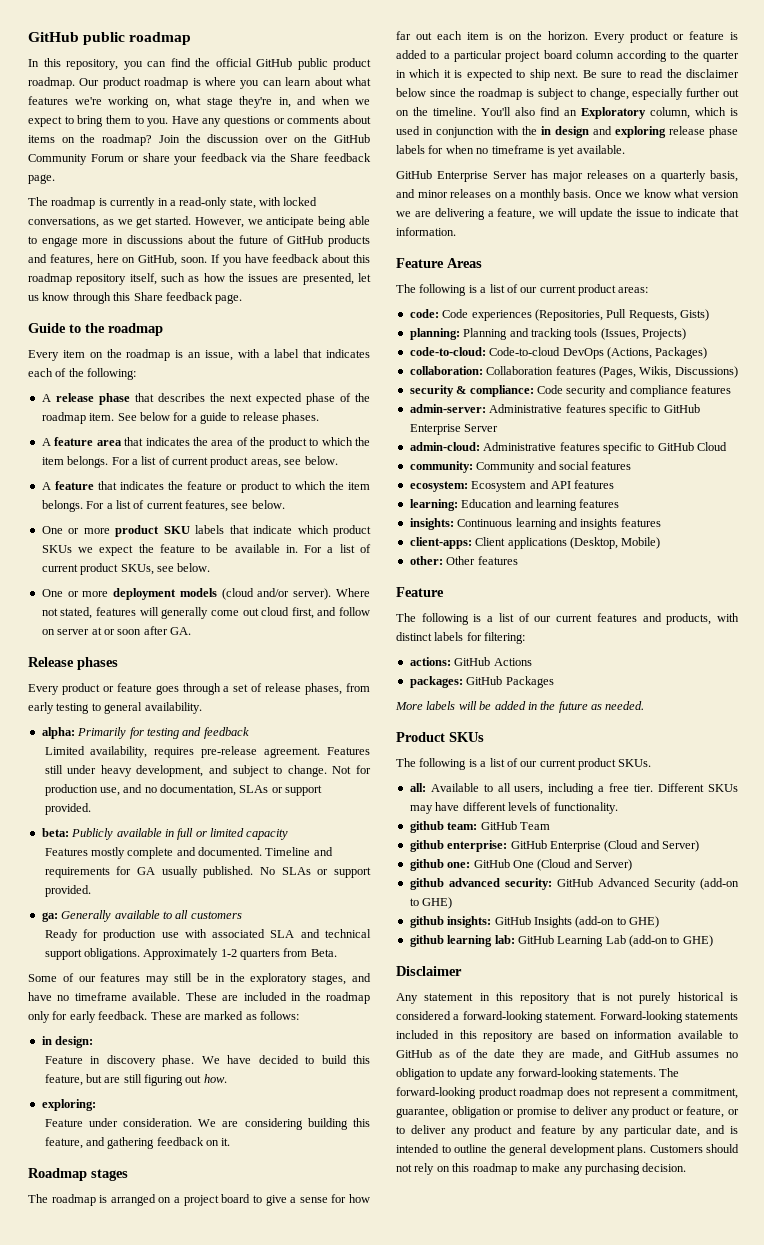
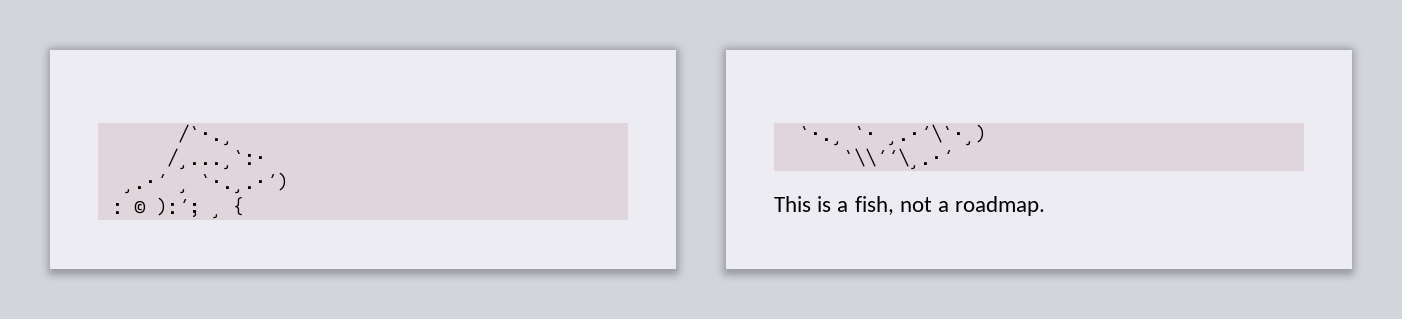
- GitHub public roadmap
- In this repository, you can find the official GitHub public product roadmap. Our product roadmap is where you can learn about what features we're working on, what stage they're in, and when we expect to bring them to you. Have any questions or comments about items on the roadmap? Join the discussion over on the GitHub Community Forum or share your feedback via the Share feedback page.
- The roadmap is currently in a read-only state, with locked conversations, as we get started. However, we anticipate being able to engage more in discussions about the future of GitHub products and features, here on GitHub, soon. If you have feedback about this roadmap repository itself, such as how the issues are presented, let us know through this Share feedback page.
- Guide to the roadmap
- Every item on the roadmap is an issue, with a label that indicates each of the following:
- A release phase that describes the next expected phase of the roadmap item. See below for a guide to release phases.
- A feature area that indicates the area of the product to which the item belongs. For a list of current product areas, see below.
- A feature that indicates the feature or product to which the item belongs. For a list of current features, see below.
- One or more product SKU labels that indicate which product SKUs we expect the feature to be available in. For a list of current product SKUs, see below.
- One or more deployment models (cloud and/or server). Where not stated, features will generally come out cloud first, and follow on server at or soon after GA.
- Release phases
- Every product or feature goes through a set of release phases, from early testing to general availability.
- alpha: Primarily for testing and feedback
- Limited availability, requires pre-release agreement. Features still under heavy development, and subject to change. Not for production use, and no documentation, SLAs or support provided.
- beta: Publicly available in full or limited capacity
- Features mostly complete and documented. Timeline and requirements for GA usually published. No SLAs or support provided.
- ga: Generally available to all customers
- Ready for production use with associated SLA and technical support obligations. Approximately 1-2 quarters from Beta.
- Some of our features may still be in the exploratory stages, and have no timeframe available. These are included in the roadmap only for early feedback. These are marked as follows:
- in design:
- Feature in discovery phase. We have decided to build this feature, but are still figuring out how.
- exploring:
- Feature under consideration. We are considering building this feature, and gathering feedback on it.
- Roadmap stages
- The roadmap is arranged on a project board to give a sense for how far out each item is on the horizon. Every product or feature is added to a particular project board column according to the quarter in which it is expected to ship next. Be sure to read the disclaimer below since the roadmap is subject to change, especially further out on the timeline. You'll also find an Exploratory column, which is used in conjunction with the in design and exploring release phase labels for when no timeframe is yet available.
- GitHub Enterprise Server has major releases on a quarterly basis, and minor releases on a monthly basis. Once we know what version we are delivering a feature, we will update the issue to indicate that information.
- Feature Areas
- The following is a list of our current product areas:
- code: Code experiences (Repositories, Pull Requests, Gists)
- planning: Planning and tracking tools (Issues, Projects)
- code-to-cloud: Code-to-cloud DevOps (Actions, Packages)
- collaboration: Collaboration features (Pages, Wikis, Discussions)
- security & compliance: Code security and compliance features
- admin-server: Administrative features specific to GitHub Enterprise Server
- admin-cloud: Administrative features specific to GitHub Cloud
- community: Community and social features
- ecosystem: Ecosystem and API features
- learning: Education and learning features
- insights: Continuous learning and insights features
- client-apps: Client applications (Desktop, Mobile)
- other: Other features
- Feature
- The following is a list of our current features and products, with distinct labels for filtering:
- actions: GitHub Actions
- packages: GitHub Packages
- More labels will be added in the future as needed.
- Product SKUs
- The following is a list of our current product SKUs.
- all: Available to all users, including a free tier. Different SKUs may have different levels of functionality.
- github team: GitHub Team
- github enterprise: GitHub Enterprise (Cloud and Server)
- github one: GitHub One (Cloud and Server)
- github advanced security: GitHub Advanced Security (add-on to GHE)
- github insights: GitHub Insights (add-on to GHE)
- github learning lab: GitHub Learning Lab (add-on to GHE)
- Disclaimer
- Any statement in this repository that is not purely historical is considered a forward-looking statement. Forward-looking statements included in this repository are based on information available to GitHub as of the date they are made, and GitHub assumes no obligation to update any forward-looking statements. The forward-looking product roadmap does not represent a commitment, guarantee, obligation or promise to deliver any product or feature, or to deliver any product and feature by any particular date, and is intended to outline the general development plans. Customers should not rely on this roadmap to make any purchasing decision.
+ /`·.¸
+ /¸...¸`:·
+ ¸.·´ ¸ `·.¸.·´)
+ : © ):´; ¸ {
+ `·.¸ `· ¸.·´\`·¸)
+ `\\´´\¸.·´
+ This is a fish, not a roadmap.

